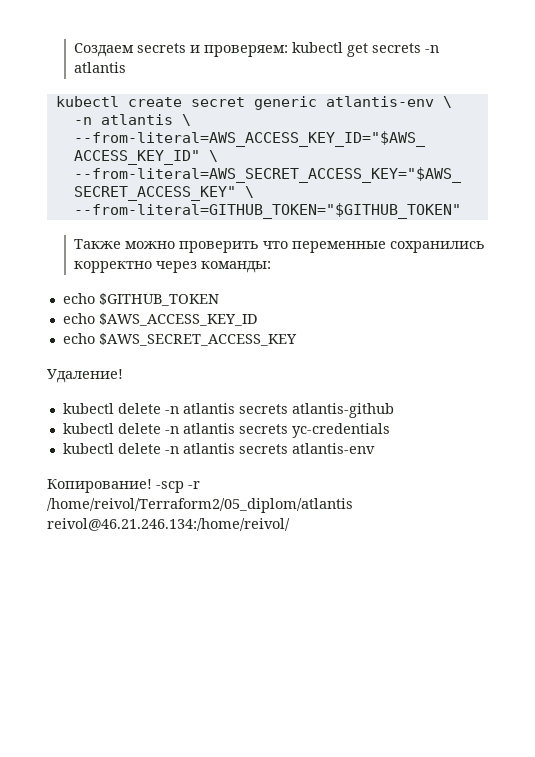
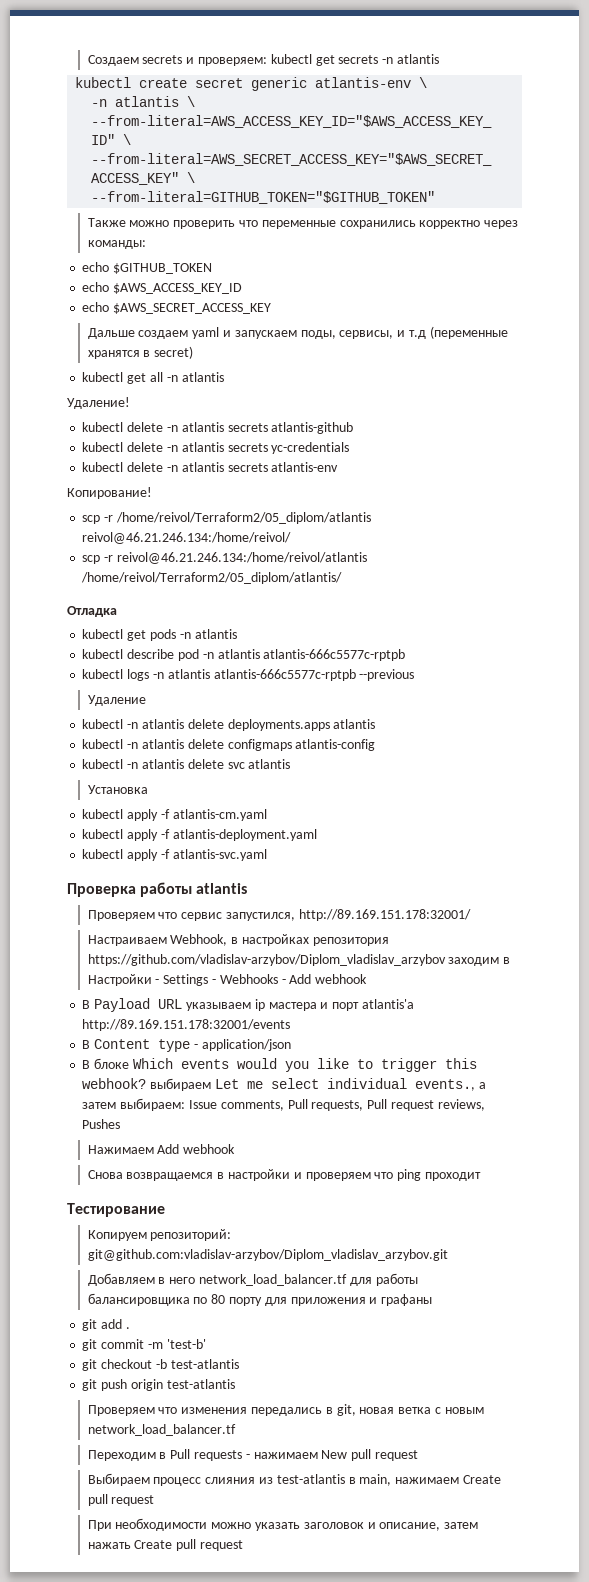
+ Дальше создаем yaml и запускаем поды, сервисы, и т.д (переменные хранятся в secret)
+ kubectl get all -n atlantis
- Копирование! -scp -r /home/reivol/Terraform2/05_diplom/atlantis reivol@46.21.246.134:/home/reivol/
+ Копирование!
+ scp -r /home/reivol/Terraform2/05_diplom/atlantis reivol@46.21.246.134:/home/reivol/
+ scp -r reivol@46.21.246.134:/home/reivol/atlantis /home/reivol/Terraform2/05_diplom/atlantis/
+ Отладка
+ kubectl get pods -n atlantis
+ kubectl describe pod -n atlantis atlantis-666c5577c-rptpb
+ kubectl logs -n atlantis atlantis-666c5577c-rptpb --previous
+ Удаление
+ kubectl -n atlantis delete deployments.apps atlantis
+ kubectl -n atlantis delete configmaps atlantis-config
+ kubectl -n atlantis delete svc atlantis
+ Установка
+ kubectl apply -f atlantis-cm.yaml
+ kubectl apply -f atlantis-deployment.yaml
+ kubectl apply -f atlantis-svc.yaml
+ Проверка работы atlantis
+ Проверяем что сервис запустился, http://89.169.151.178:32001/
+ Настраиваем Webhook, в настройках репозитория https://github.com/vladislav-arzybov/Diplom_vladislav_arzybov заходим в Настройки - Settings - Webhooks - Add webhook
+ В Payload URL указываем ip мастера и порт atlantis'a http://89.169.151.178:32001/events
+ В Content type - application/json
+ В блоке Which events would you like to trigger this webhook? выбираем Let me select individual events., а затем выбираем: Issue comments, Pull requests, Pull request reviews, Pushes
+ Нажимаем Add webhook
+ Снова возвращаемся в настройки и проверяем что ping проходит
+ Тестирование
+ Копируем репозиторий: git@github.com:vladislav-arzybov/Diplom_vladislav_arzybov.git
+ Добавляем в него network_load_balancer.tf для работы балансировщика по 80 порту для приложения и графаны
+ git add .
+ git commit -m 'test-b'
+ git checkout -b test-atlantis
+ git push origin test-atlantis
+ Проверяем что изменения передались в git, новая ветка с новым network_load_balancer.tf
+ Переходим в Pull requests - нажимаем New pull request
+ Выбираем процесс слияния из test-atlantis в main, нажимаем Create pull request
+ При необходимости можно указать заголовок и описание, затем нажать Create pull request

